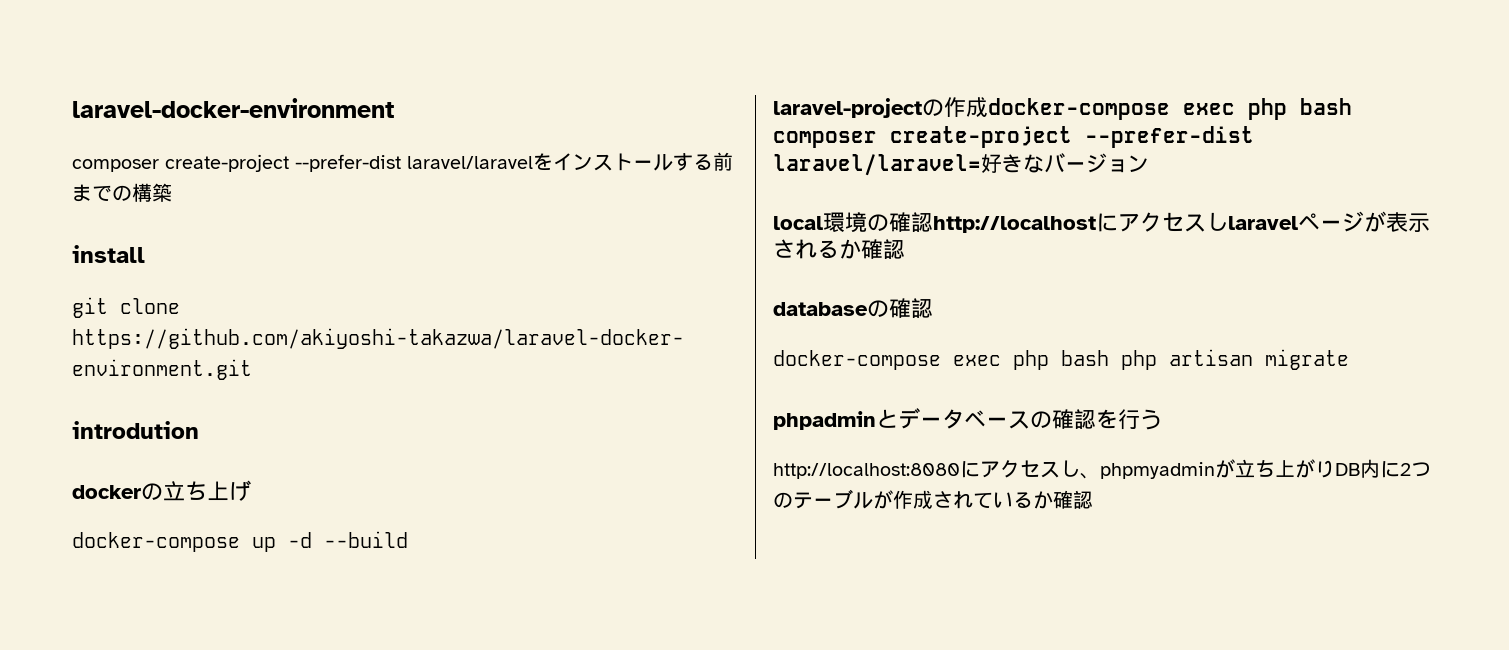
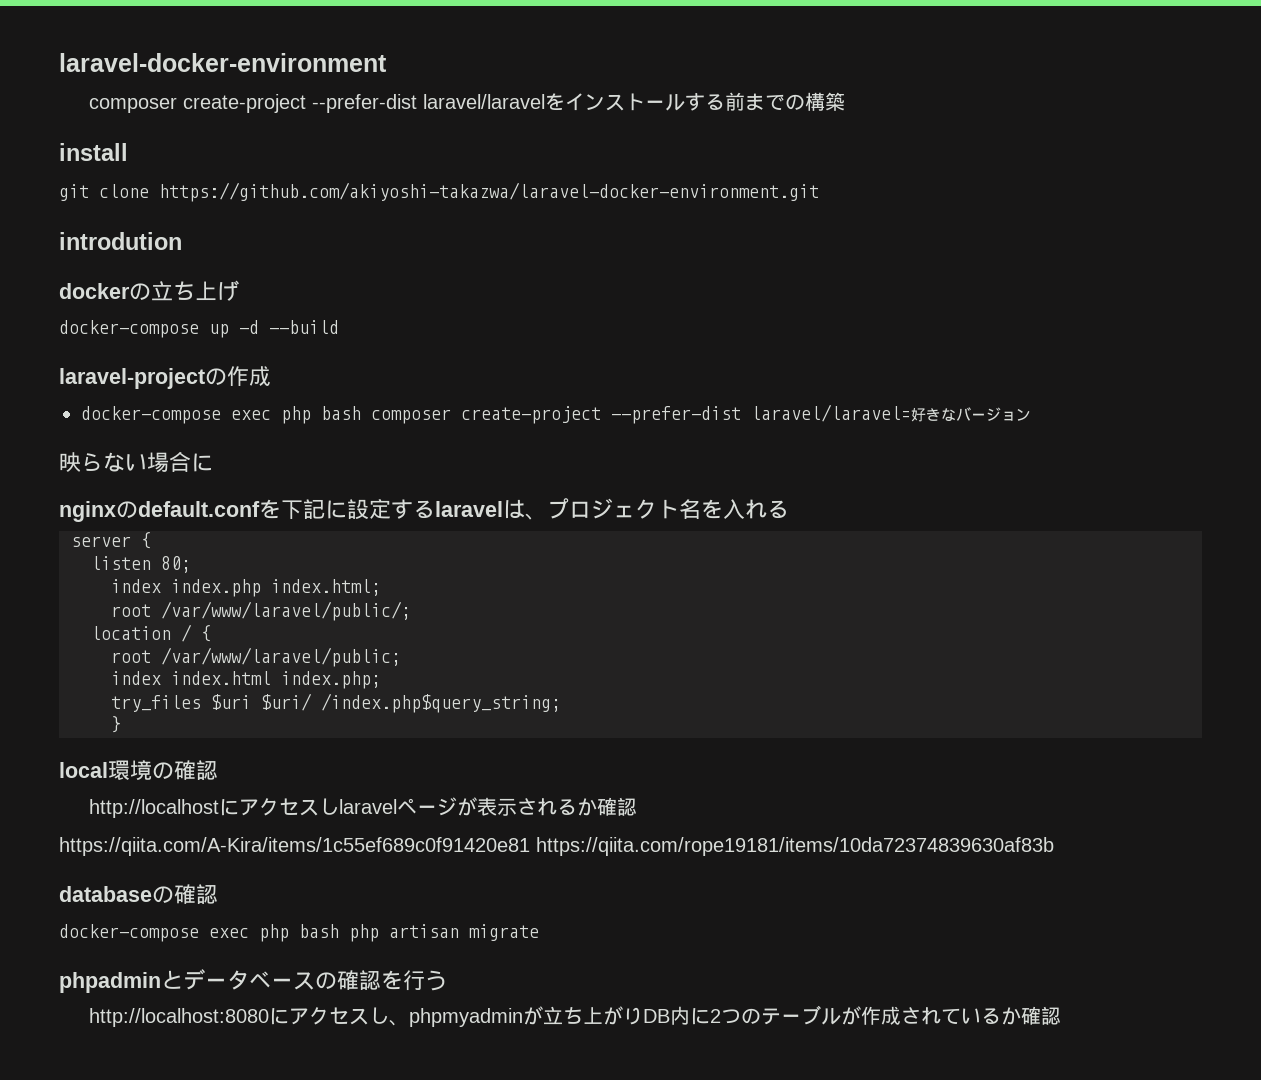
- laravel-projectの作成docker-compose exec php bash composer create-project --prefer-dist laravel/laravel=好きなバージョン
+ laravel-projectの作成
+ docker-compose exec php bash composer create-project --prefer-dist laravel/laravel=好きなバージョン
+ 映らない場合に
+ nginxのdefault.confを下記に設定するlaravelは、プロジェクト名を入れる
+ server {
+ listen 80;
+ index index.php index.html;
+ root /var/www/laravel/public/;
+ location / {
+ root /var/www/laravel/public;
+ index index.html index.php;
+ try_files $uri $uri/ /index.php$query_string;
+ }
- local環境の確認http://localhostにアクセスしlaravelページが表示されるか確認
+ local環境の確認
+ http://localhostにアクセスしlaravelページが表示されるか確認
+ https://qiita.com/A-Kira/items/1c55ef689c0f91420e81 https://qiita.com/rope19181/items/10da72374839630af83b

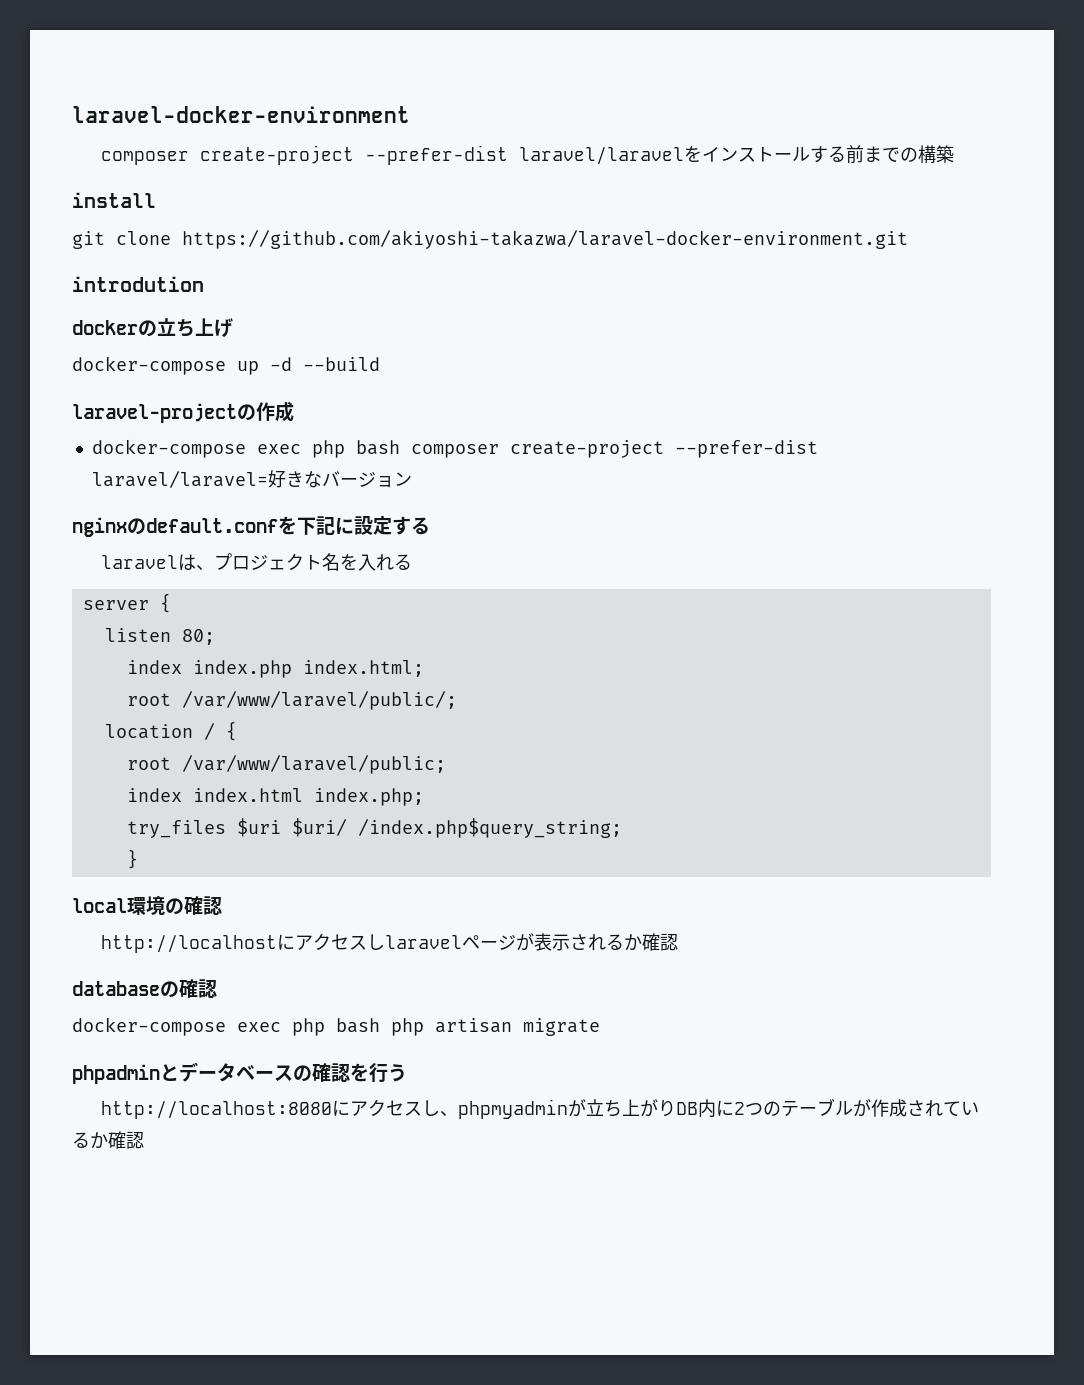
- 映らない場合に
- nginxのdefault.confを下記に設定するlaravelは、プロジェクト名を入れる
+ nginxのdefault.confを下記に設定する
+ laravelは、プロジェクト名を入れる
- https://qiita.com/A-Kira/items/1c55ef689c0f91420e81 https://qiita.com/rope19181/items/10da72374839630af83b

